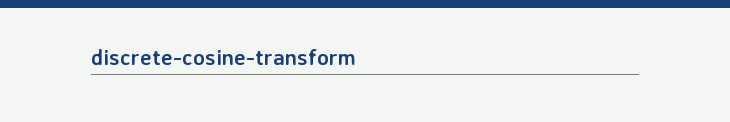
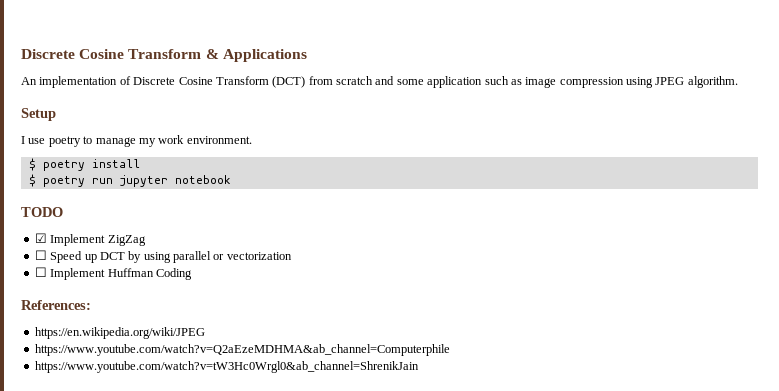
- discrete-cosine-transform
+ Discrete Cosine Transform & Applications
+ An implementation of Discrete Cosine Transform (DCT) from scratch and some application such as image compression using JPEG algorithm.
+ Setup
+ I use poetry to manage my work environment.
+ $ poetry install
+ $ poetry run jupyter notebook
+ TODO
+ ☑ Implement ZigZag
+ ☐ Speed up DCT by using parallel or vectorization
+ ☐ Implement Huffman Coding
+ References:
+ https://en.wikipedia.org/wiki/JPEG
+ https://www.youtube.com/watch?v=Q2aEzeMDHMA&ab_channel=Computerphile
+ https://www.youtube.com/watch?v=tW3Hc0Wrgl0&ab_channel=ShrenikJain

